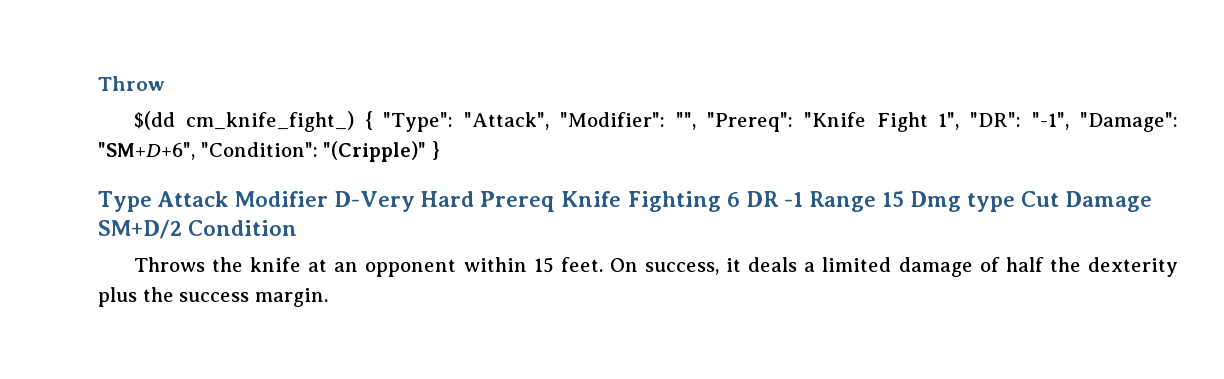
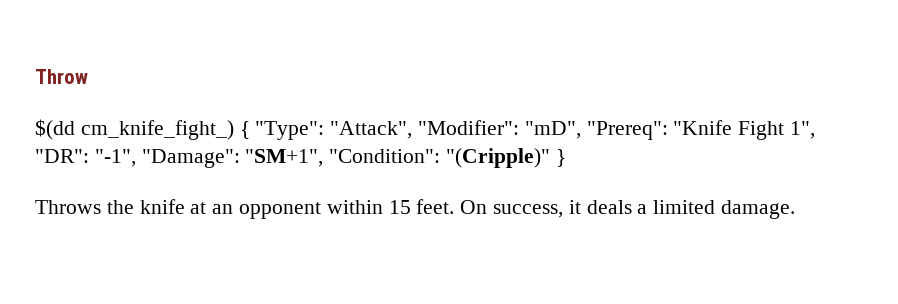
- $(dd cm_knife_fight_) { "Type": "Attack", "Modifier": "", "Prereq": "Knife Fight 1", "DR": "-1", "Damage": "SM+D+6", "Condition": "(Cripple)" }
+ $(dd cm_knife_fight_) { "Type": "Attack", "Modifier": "mD", "Prereq": "Knife Fight 1", "DR": "-1", "Damage": "SM+1", "Condition": "(Cripple)" }
- Type Attack Modifier D-Very Hard Prereq Knife Fighting 6 DR -1 Range 15 Dmg type Cut Damage SM+D/2 Condition
- On success, it deals a limited damage of half the dexterity plus the success margin.
+ On success, it deals a limited damage.

